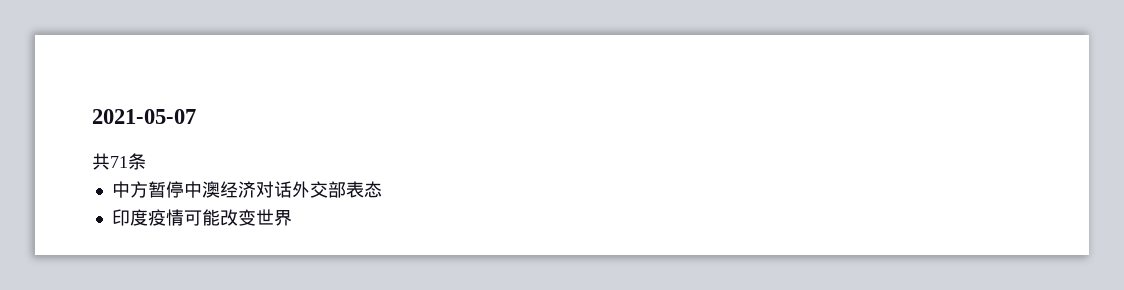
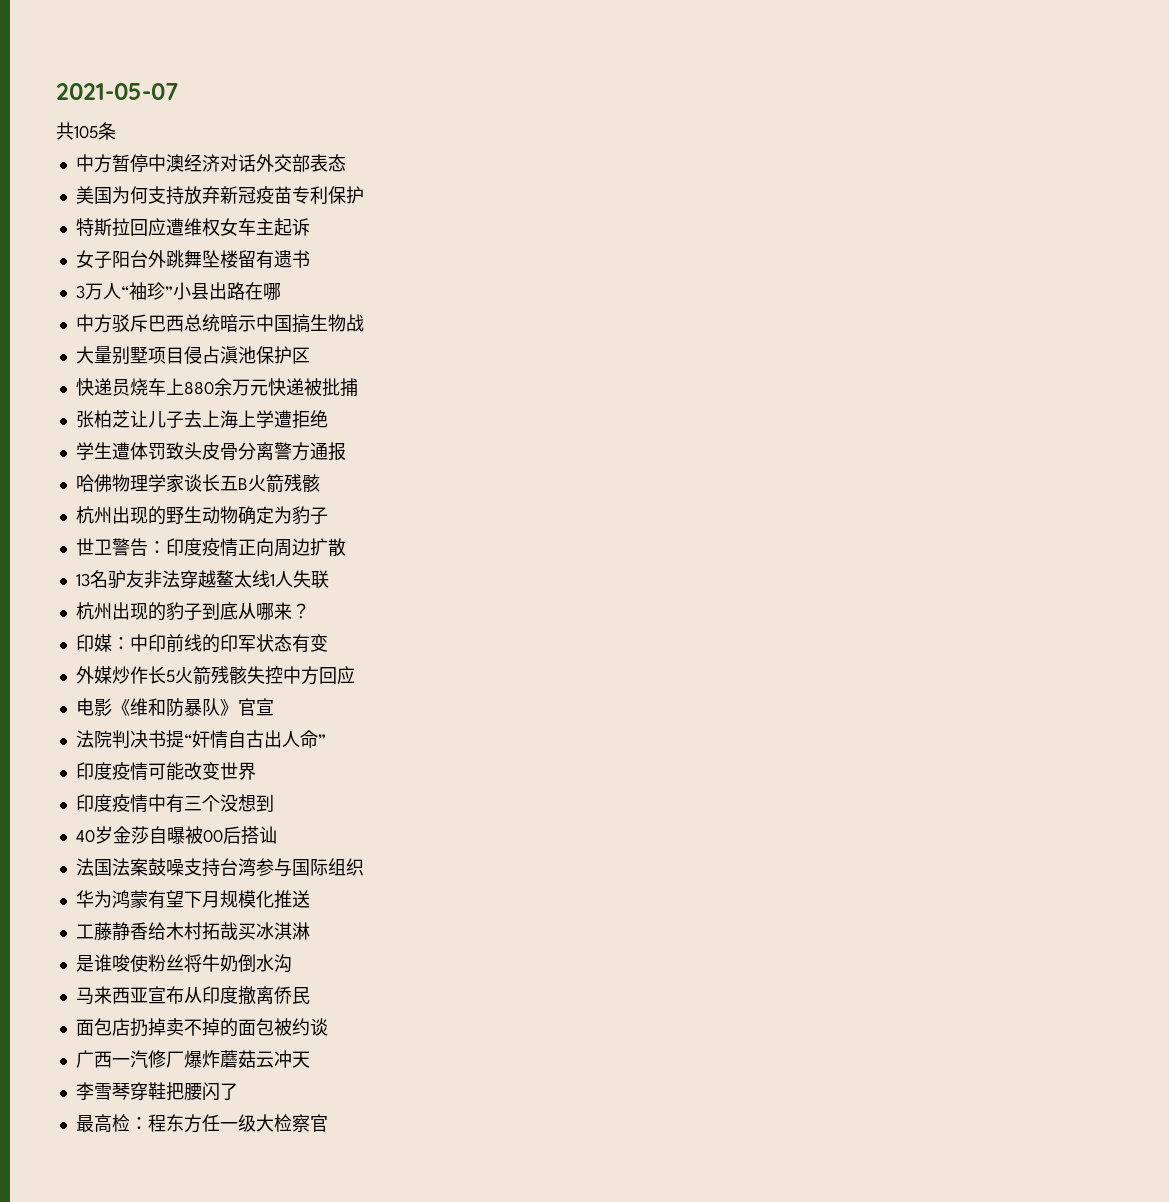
- 共71条
+ 共105条
+ 美国为何支持放弃新冠疫苗专利保护
+ 特斯拉回应遭维权女车主起诉
+ 女子阳台外跳舞坠楼留有遗书
+ 3万人“袖珍”小县出路在哪
+ 中方驳斥巴西总统暗示中国搞生物战
+ 大量别墅项目侵占滇池保护区
+ 快递员烧车上880余万元快递被批捕
+ 张柏芝让儿子去上海上学遭拒绝
+ 学生遭体罚致头皮骨分离警方通报
+ 哈佛物理学家谈长五B火箭残骸
+ 杭州出现的野生动物确定为豹子
+ 世卫警告：印度疫情正向周边扩散
+ 13名驴友非法穿越鳌太线1人失联
+ 杭州出现的豹子到底从哪来？
+ 印媒：中印前线的印军状态有变
+ 外媒炒作长5火箭残骸失控中方回应
+ 电影《维和防暴队》官宣
+ 法院判决书提“奸情自古出人命”
+ 印度疫情中有三个没想到
+ 40岁金莎自曝被00后搭讪
+ 法国法案鼓噪支持台湾参与国际组织
+ 华为鸿蒙有望下月规模化推送
+ 工藤静香给木村拓哉买冰淇淋
+ 是谁唆使粉丝将牛奶倒水沟
+ 马来西亚宣布从印度撤离侨民
+ 面包店扔掉卖不掉的面包被约谈
+ 广西一汽修厂爆炸蘑菇云冲天
+ 李雪琴穿鞋把腰闪了
+ 最高检：程东方任一级大检察官

